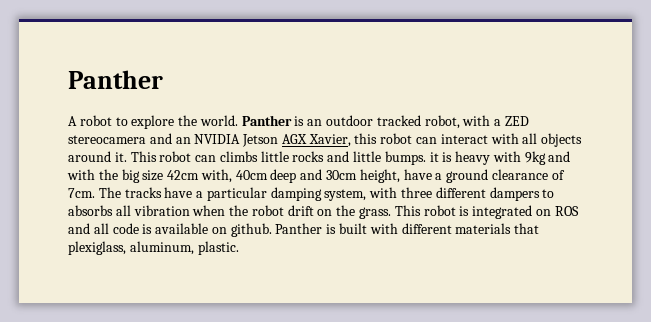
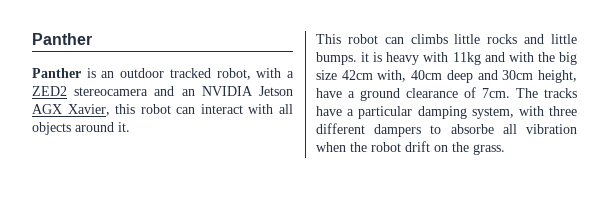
- A robot to explore the world. Panther is an outdoor tracked robot, with a ZED stereocamera and an NVIDIA Jetson AGX Xavier, this robot can interact with all objects around it. This robot can climbs little rocks and little bumps. it is heavy with 9kg and with the big size 42cm with, 40cm deep and 30cm height, have a ground clearance of 7cm.
+ Panther is an outdoor tracked robot, with a ZED2 stereocamera and an NVIDIA Jetson AGX Xavier, this robot can interact with all objects around it.
+ This robot can climbs little rocks and little bumps. it is heavy with 11kg and with the big size 42cm with, 40cm deep and 30cm height, have a ground clearance of 7cm.
- The tracks have a particular damping system, with three different dampers to absorbs all vibration when the robot drift on the grass. This robot is integrated on ROS and all code is available on github. Panther is built with different materials that plexiglass, aluminum, plastic.
+ The tracks have a particular damping system, with three different dampers to absorbe all vibration when the robot drift on the grass.

